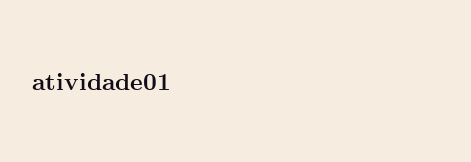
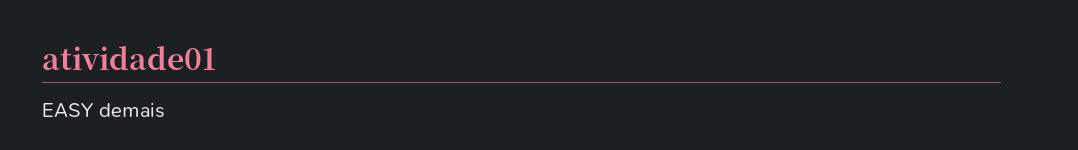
+ EASY demais

